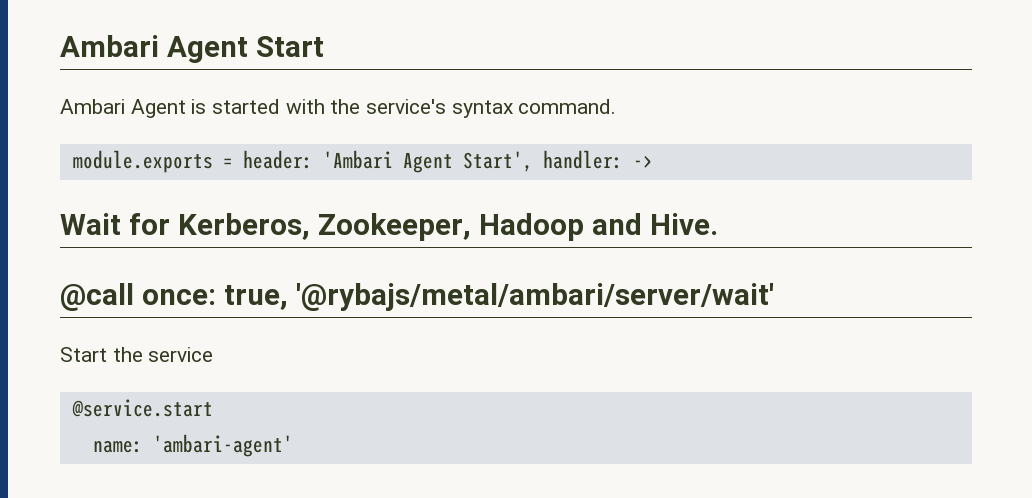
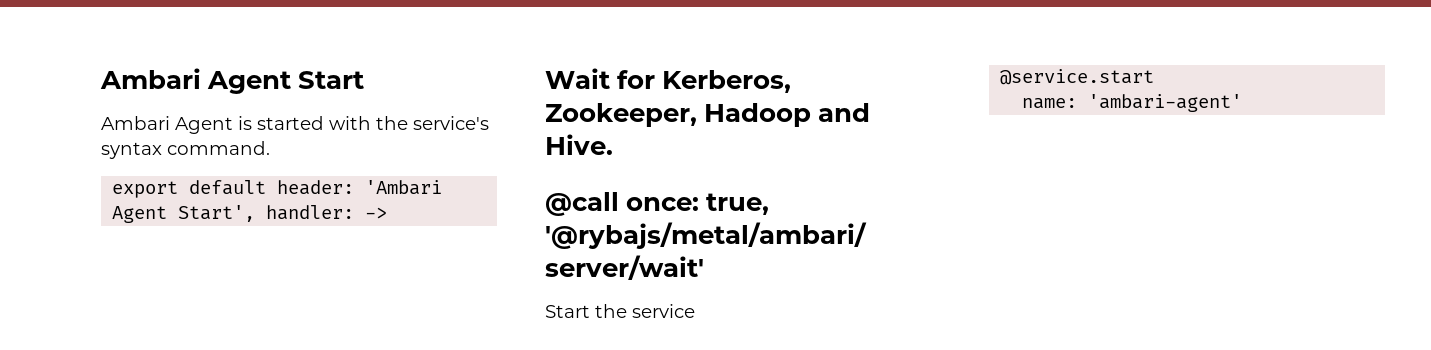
- module.exports = header: 'Ambari Agent Start', handler: ->
+ export default header: 'Ambari Agent Start', handler: ->

